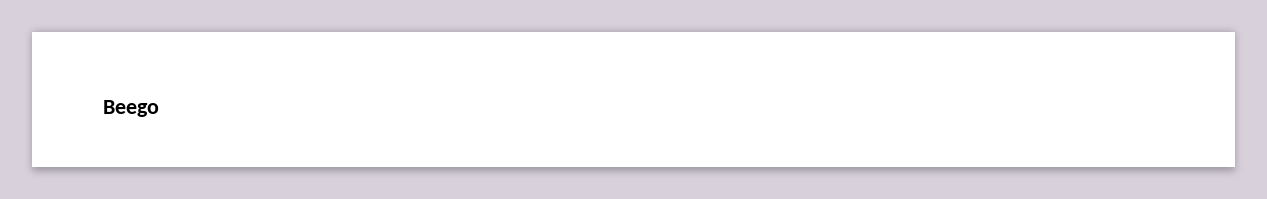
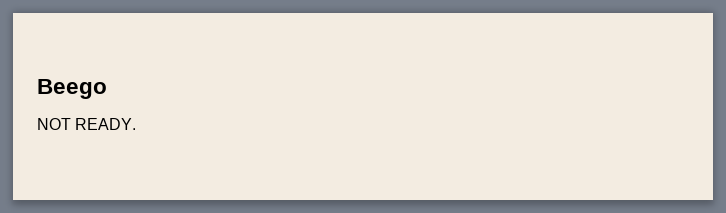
+ NOT READY.

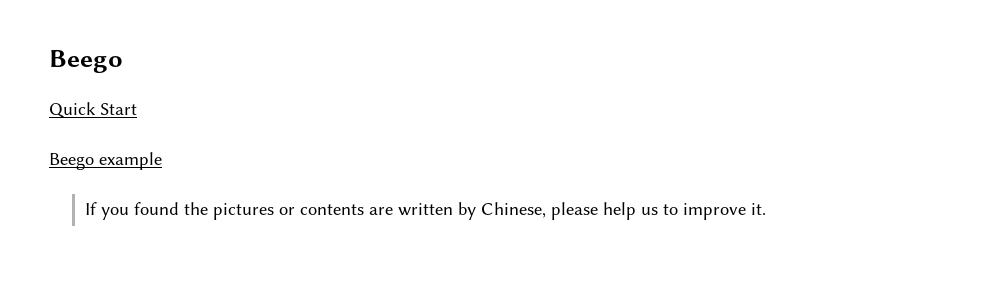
- NOT READY.
+ Quick Start
+ Beego example
+ If you found the pictures or contents are written by Chinese, please help us to improve it.

